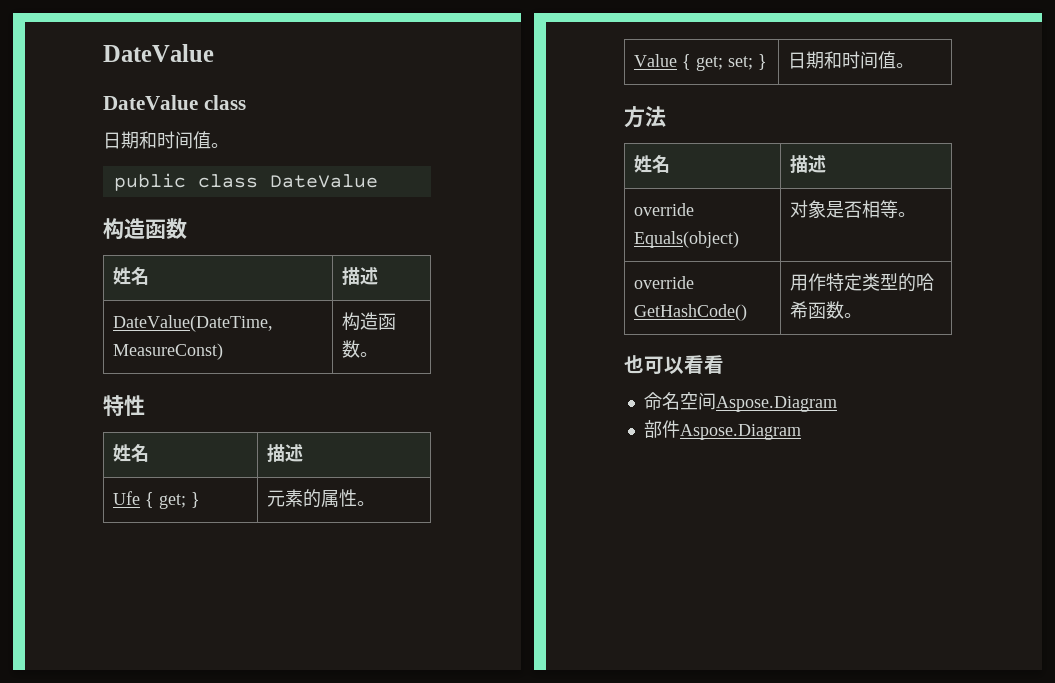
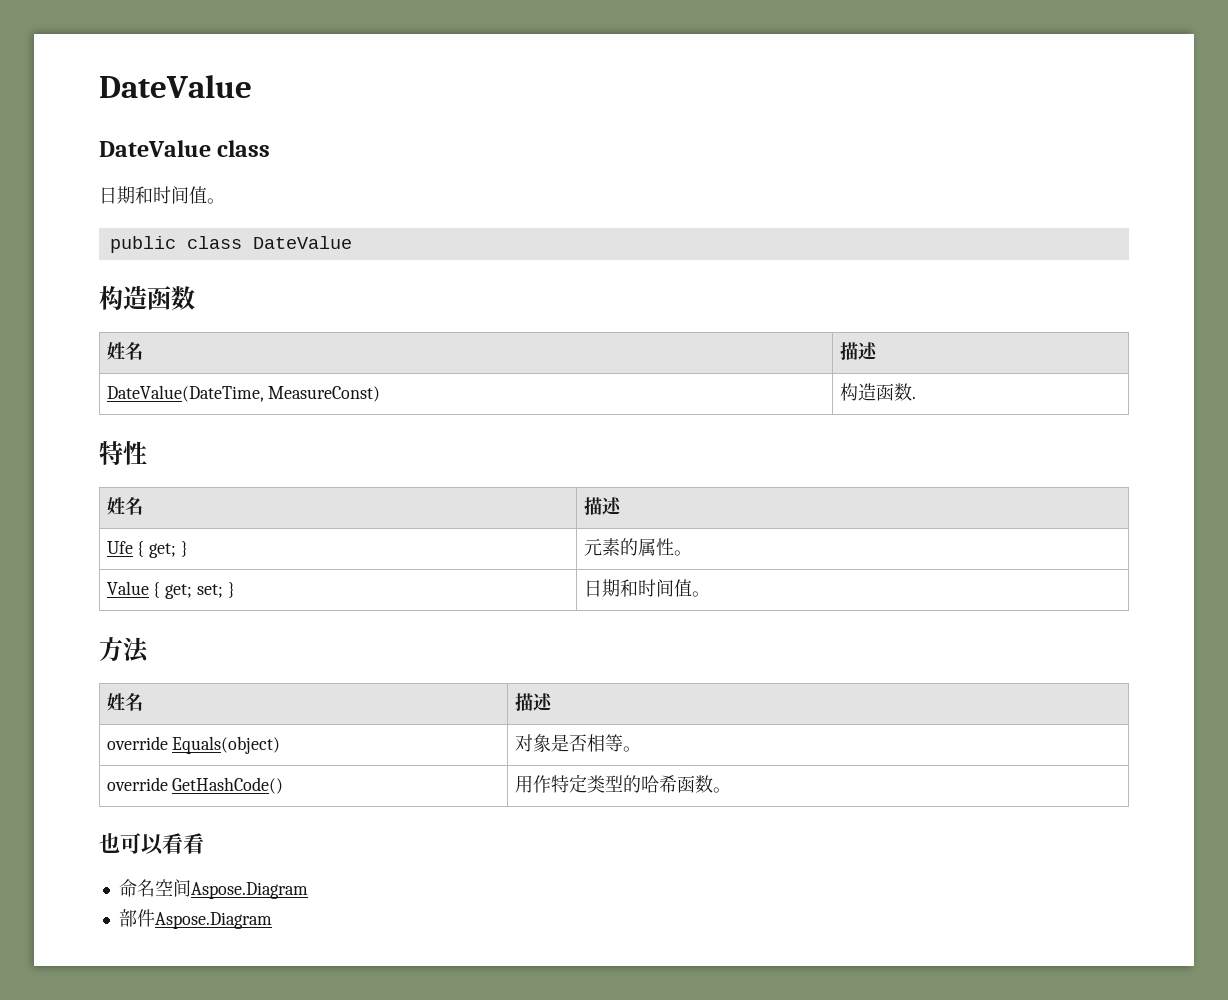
- DateValue(DateTime, MeasureConst) | 构造函数。
+ DateValue(DateTime, MeasureConst) | 构造函数.

